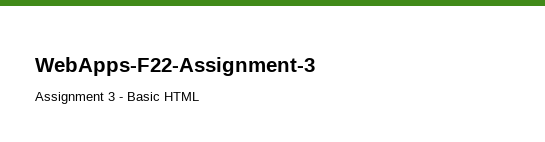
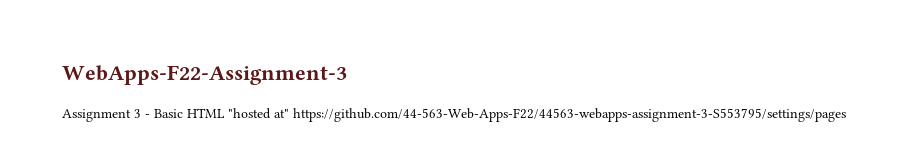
- Assignment 3 - Basic HTML
+ Assignment 3 - Basic HTML "hosted at" https://github.com/44-563-Web-Apps-F22/44563-webapps-assignment-3-S553795/settings/pages

